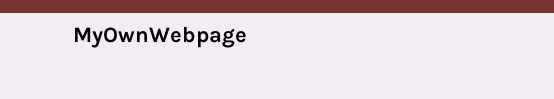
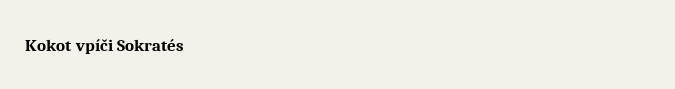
- MyOwnWebpage
+ Kokot vpíči Sokratés

